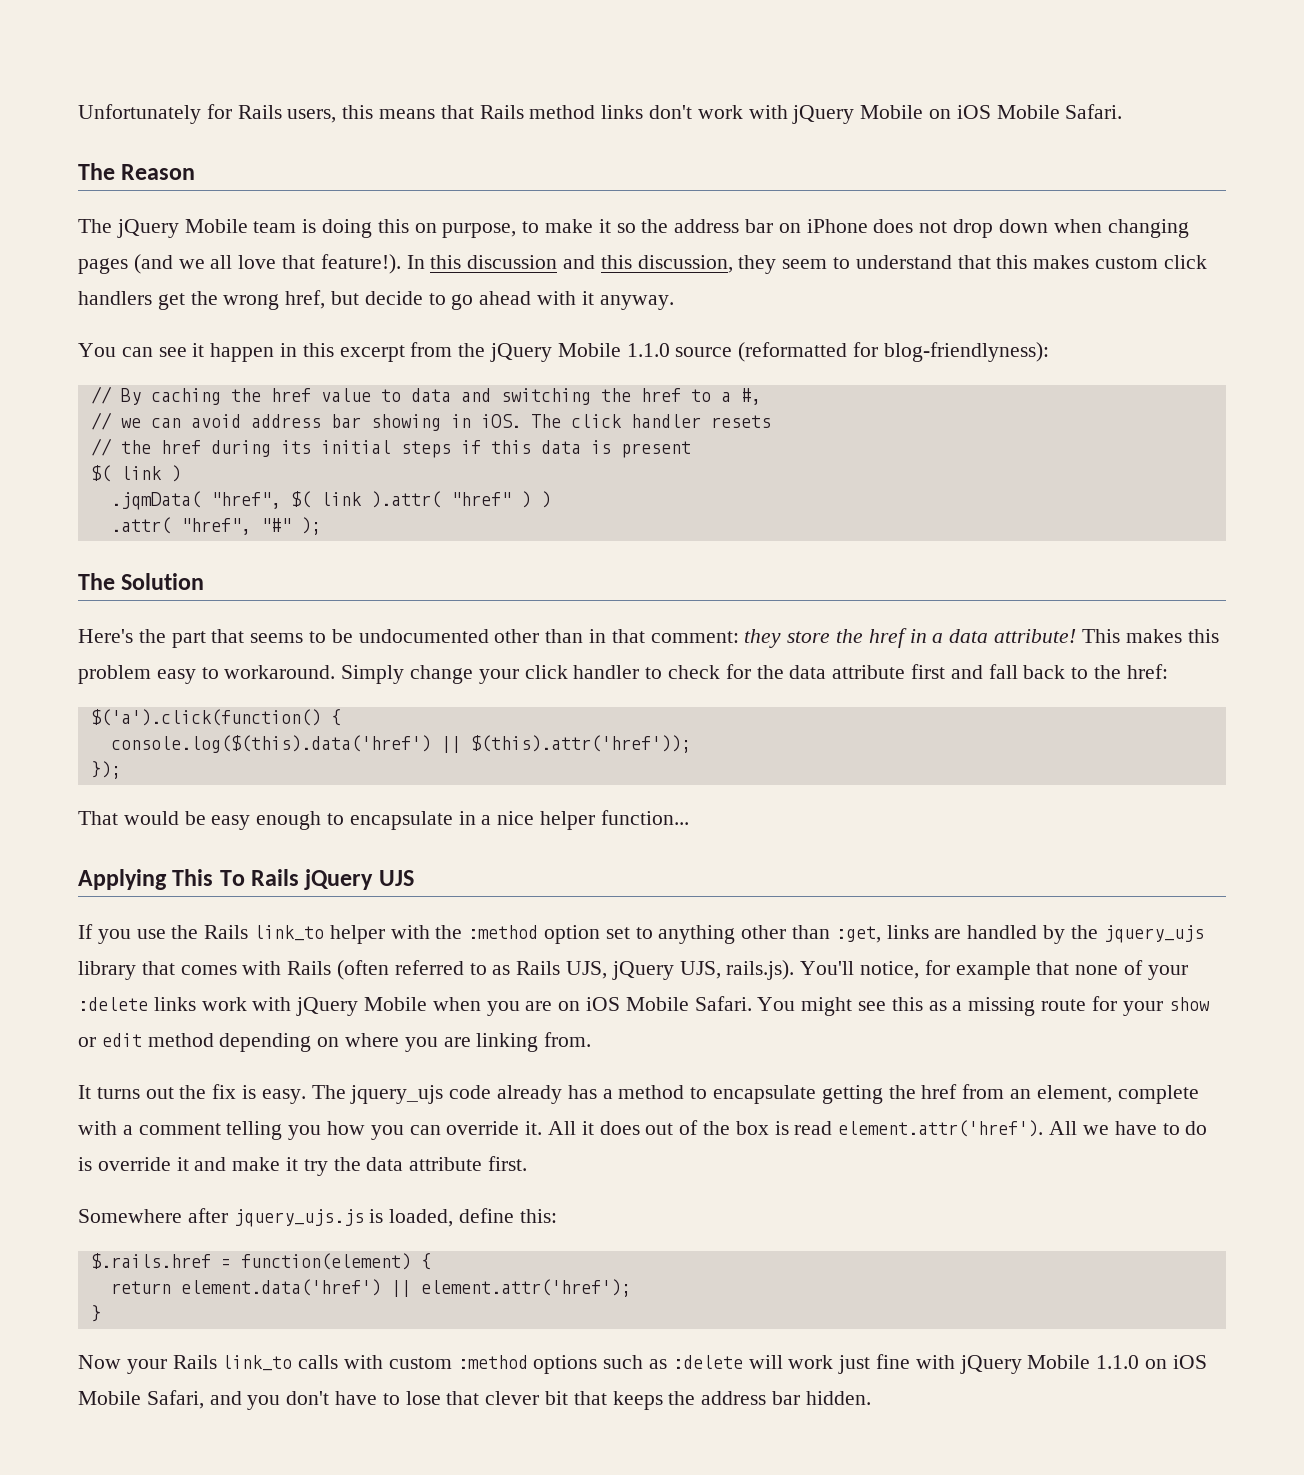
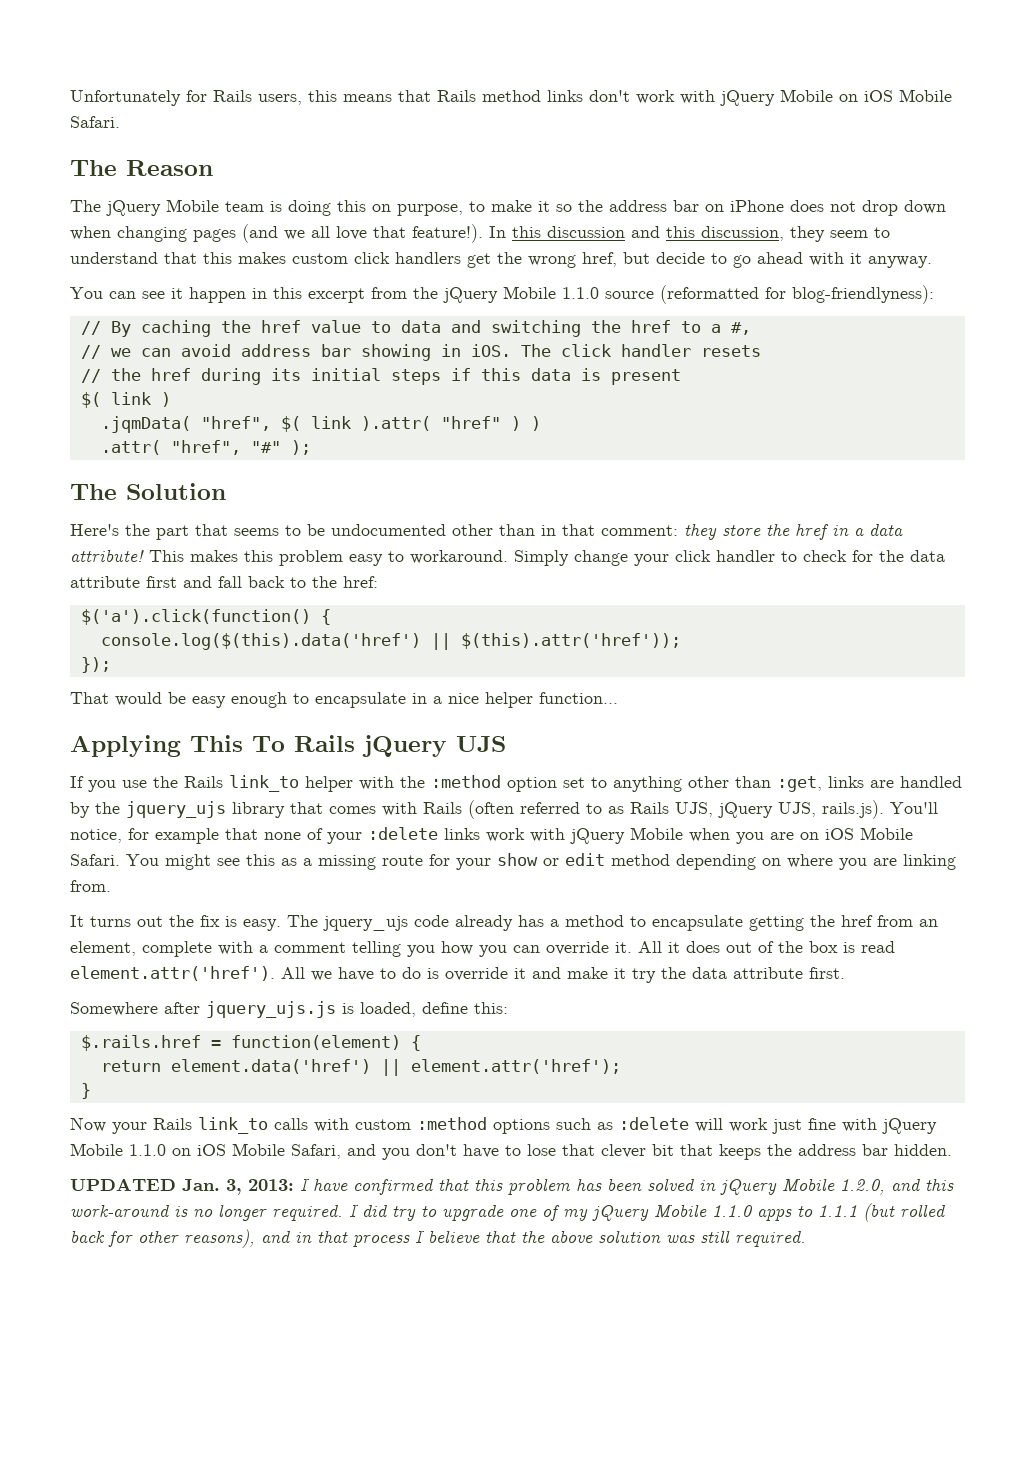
+ UPDATED Jan. 3, 2013: I have confirmed that this problem has been solved in jQuery Mobile 1.2.0, and this work-around is no longer required. I did try to upgrade one of my jQuery Mobile 1.1.0 apps to 1.1.1 (but rolled back for other reasons), and in that process I believe that the above solution was still required.

